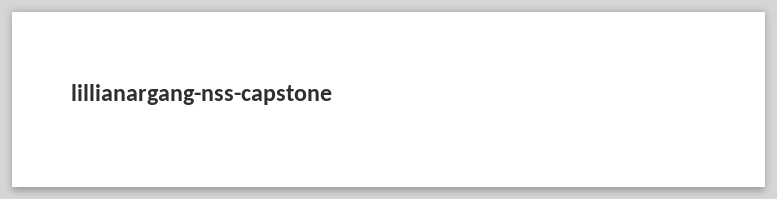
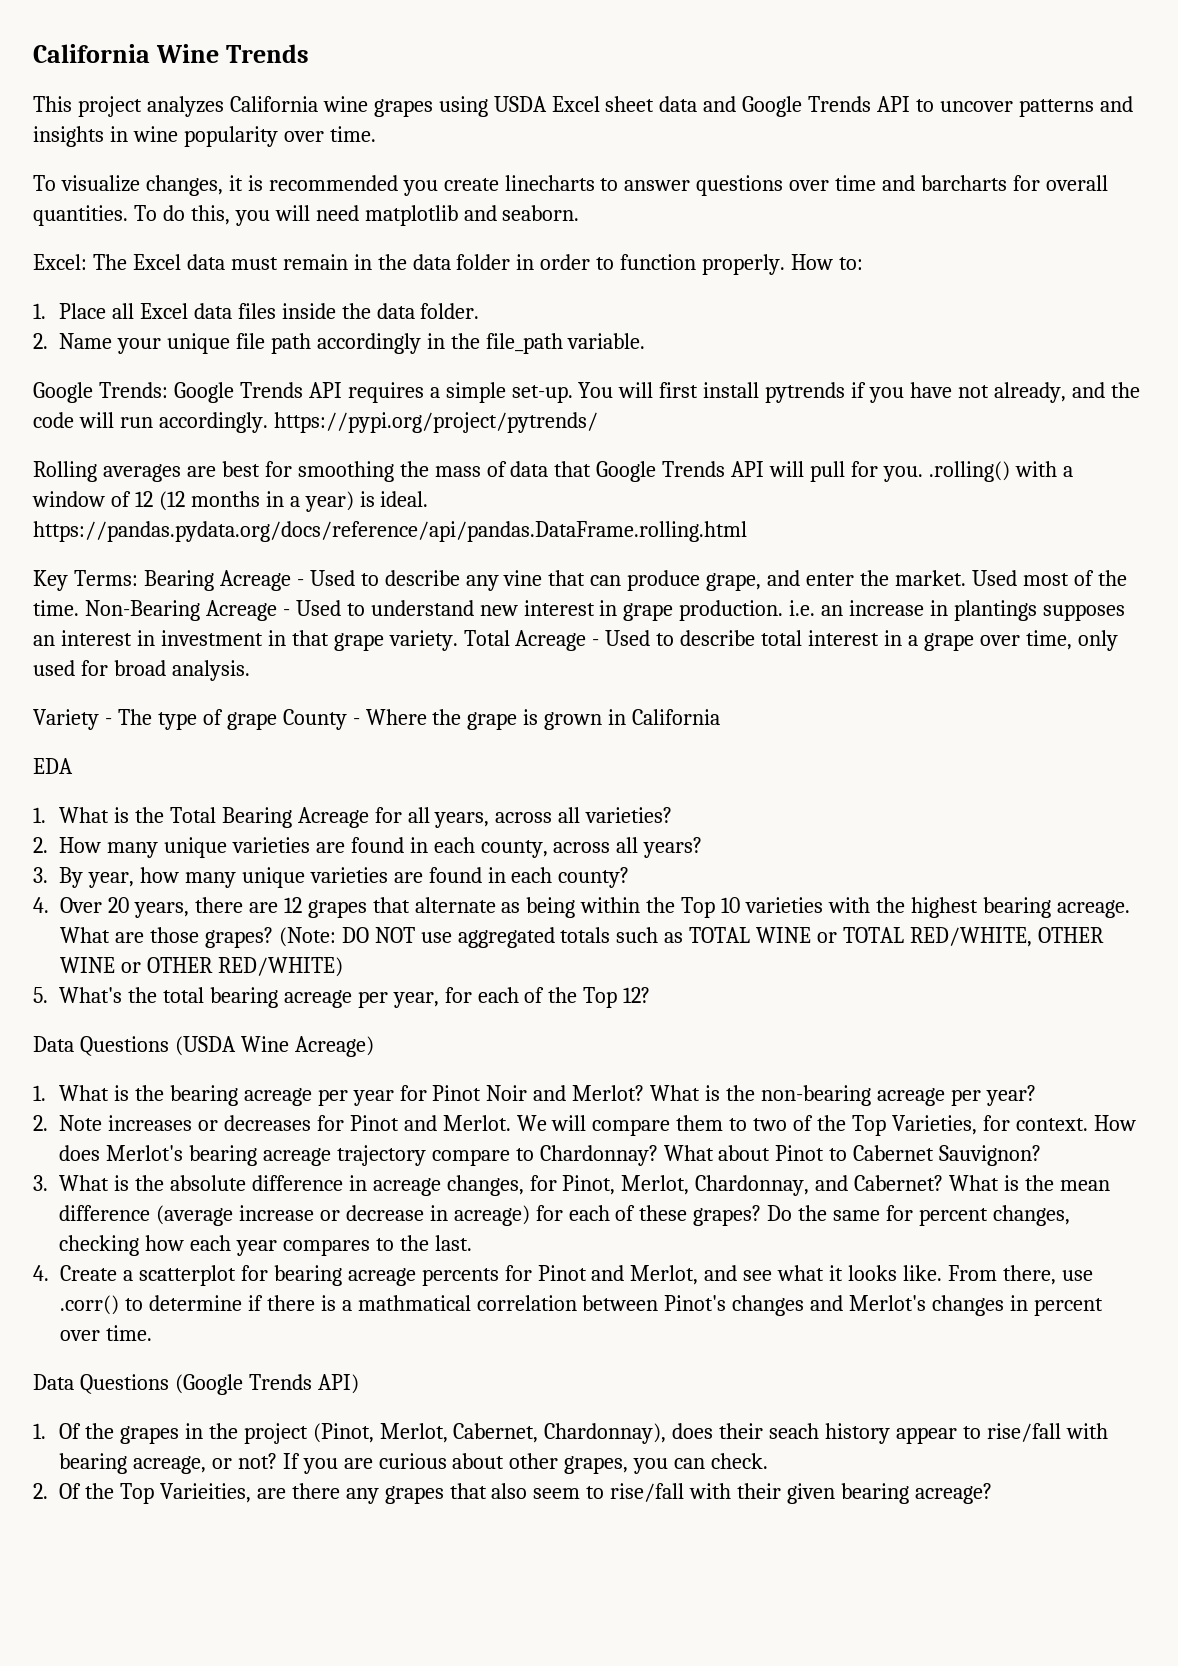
- lillianargang-nss-capstone
+ California Wine Trends
+ This project analyzes California wine grapes using USDA Excel sheet data and Google Trends API to uncover patterns and insights in wine popularity over time.
+ To visualize changes, it is recommended you create linecharts to answer questions over time and barcharts for overall quantities. To do this, you will need matplotlib and seaborn.
+ Excel: The Excel data must remain in the data folder in order to function properly. How to:
+ 1. Place all Excel data files inside the data folder.
+ 2. Name your unique file path accordingly in the file_path variable.
+ Google Trends: Google Trends API requires a simple set-up. You will first install pytrends if you have not already, and the code will run accordingly. https://pypi.org/project/pytrends/
+ Rolling averages are best for smoothing the mass of data that Google Trends API will pull for you. .rolling() with a window of 12 (12 months in a year) is ideal. https://pandas.pydata.org/docs/reference/api/pandas.DataFrame.rolling.html
+ Key Terms: Bearing Acreage - Used to describe any vine that can produce grape, and enter the market. Used most of the time. Non-Bearing Acreage - Used to understand new interest in grape production. i.e. an increase in plantings supposes an interest in investment in that grape variety. Total Acreage - Used to describe total interest in a grape over time, only used for broad analysis.
+ Variety - The type of grape County - Where the grape is grown in California
+ EDA
+ 1. What is the Total Bearing Acreage for all years, across all varieties?
+ 2. How many unique varieties are found in each county, across all years?
+ 3. By year, how many unique varieties are found in each county?
+ 4. Over 20 years, there are 12 grapes that alternate as being within the Top 10 varieties with the highest bearing acreage. What are those grapes? (Note: DO NOT use aggregated totals such as TOTAL WINE or TOTAL RED/WHITE, OTHER WINE or OTHER RED/WHITE)
+ 5. What's the total bearing acreage per year, for each of the Top 12?
+ Data Questions (USDA Wine Acreage)
+ 1. What is the bearing acreage per year for Pinot Noir and Merlot? What is the non-bearing acreage per year?
+ 2. Note increases or decreases for Pinot and Merlot. We will compare them to two of the Top Varieties, for context. How does Merlot's bearing acreage trajectory compare to Chardonnay? What about Pinot to Cabernet Sauvignon?
+ 3. What is the absolute difference in acreage changes, for Pinot, Merlot, Chardonnay, and Cabernet? What is the mean difference (average increase or decrease in acreage) for each of these grapes? Do the same for percent changes, checking how each year compares to the last.
+ 4. Create a scatterplot for bearing acreage percents for Pinot and Merlot, and see what it looks like. From there, use .corr() to determine if there is a mathmatical correlation between Pinot's changes and Merlot's changes in percent over time.
+ Data Questions (Google Trends API)
+ 1. Of the grapes in the project (Pinot, Merlot, Cabernet, Chardonnay), does their seach history appear to rise/fall with bearing acreage, or not? If you are curious about other grapes, you can check.
+ 2. Of the Top Varieities, are there any grapes that also seem to rise/fall with their given bearing acreage?

